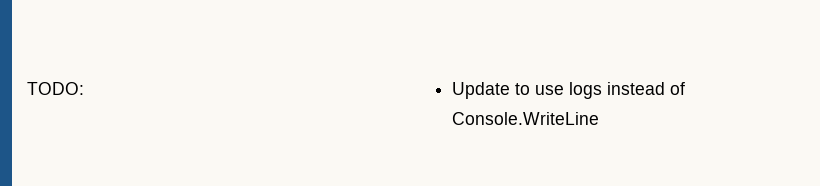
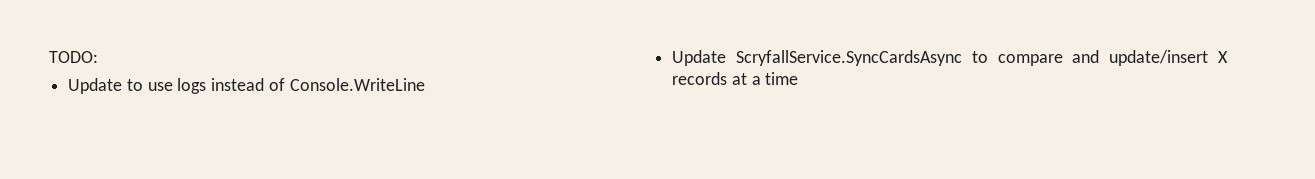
+ Update ScryfallService.SyncCardsAsync to compare and update/insert X records at a time

